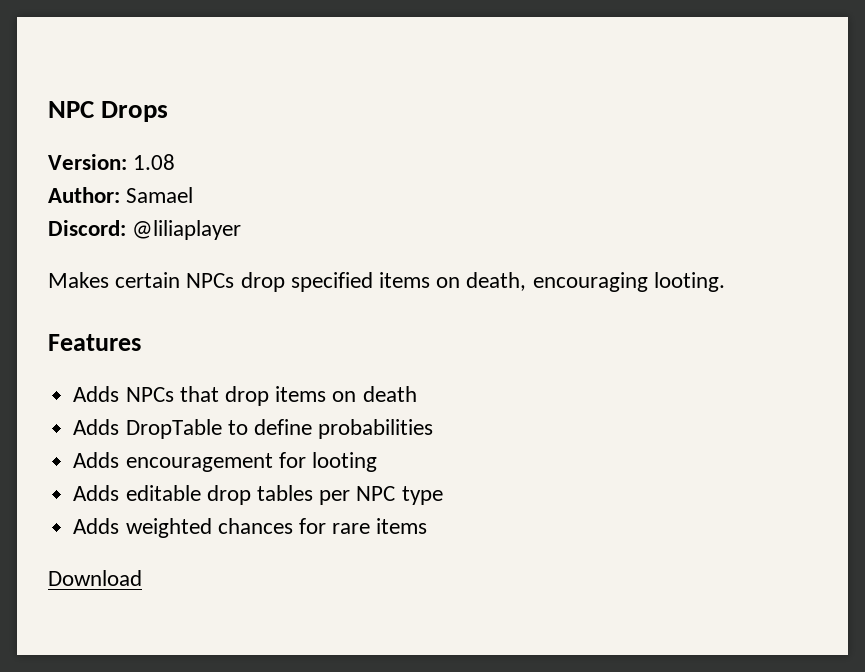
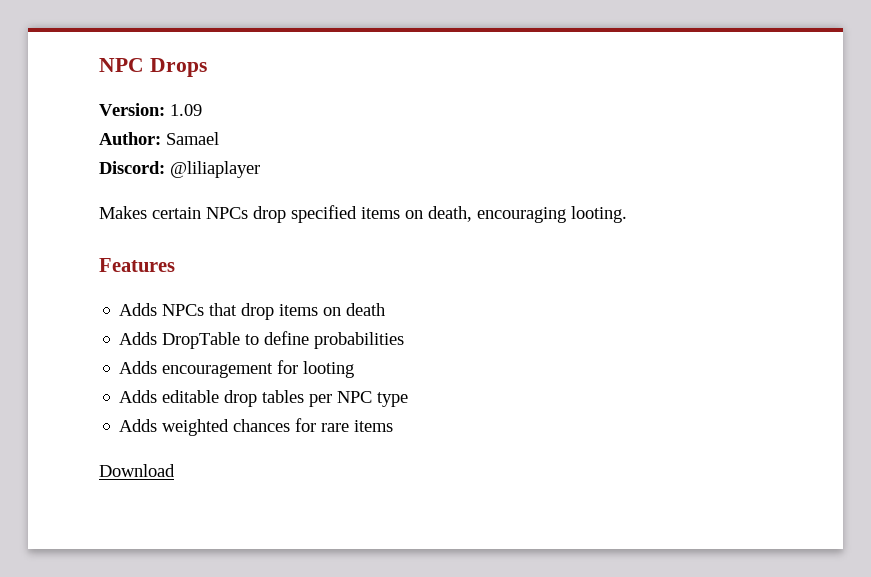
- Version: 1.08
+ Version: 1.09

